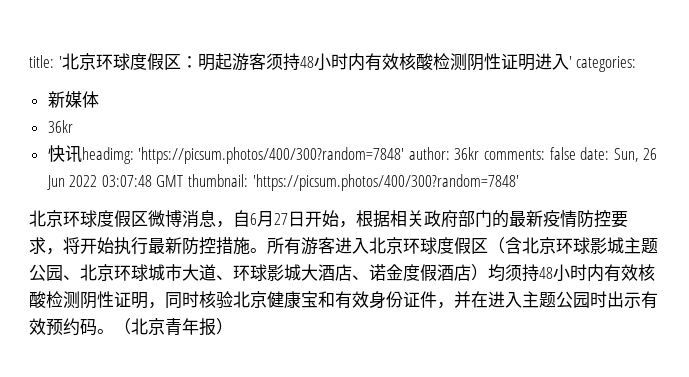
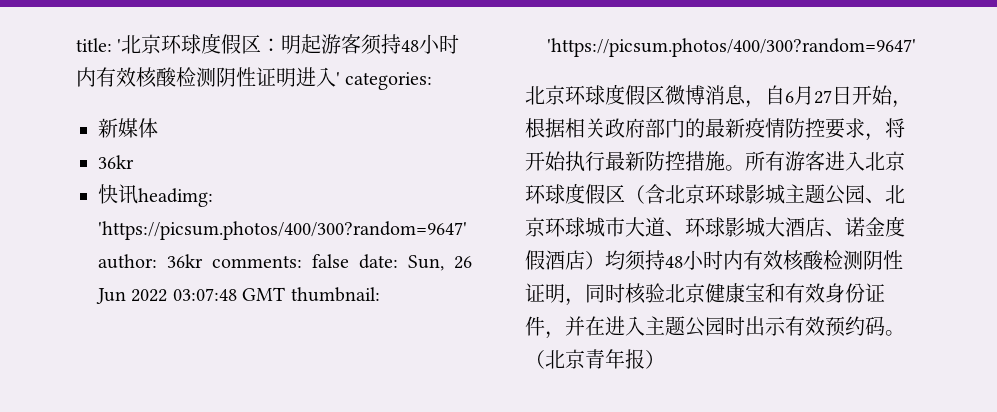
- 快讯headimg: 'https://picsum.photos/400/300?random=7848' author: 36kr comments: false date: Sun, 26 Jun 2022 03:07:48 GMT thumbnail: 'https://picsum.photos/400/300?random=7848'
+ 快讯headimg: 'https://picsum.photos/400/300?random=9647' author: 36kr comments: false date: Sun, 26 Jun 2022 03:07:48 GMT thumbnail: 'https://picsum.photos/400/300?random=9647'

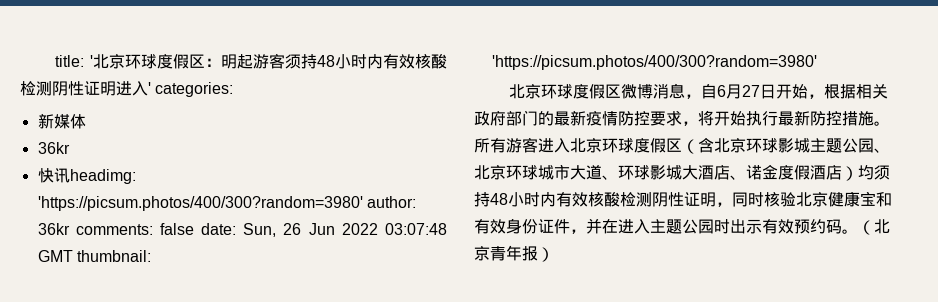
- 快讯headimg: 'https://picsum.photos/400/300?random=9647' author: 36kr comments: false date: Sun, 26 Jun 2022 03:07:48 GMT thumbnail: 'https://picsum.photos/400/300?random=9647'
+ 快讯headimg: 'https://picsum.photos/400/300?random=3980' author: 36kr comments: false date: Sun, 26 Jun 2022 03:07:48 GMT thumbnail: 'https://picsum.photos/400/300?random=3980'

